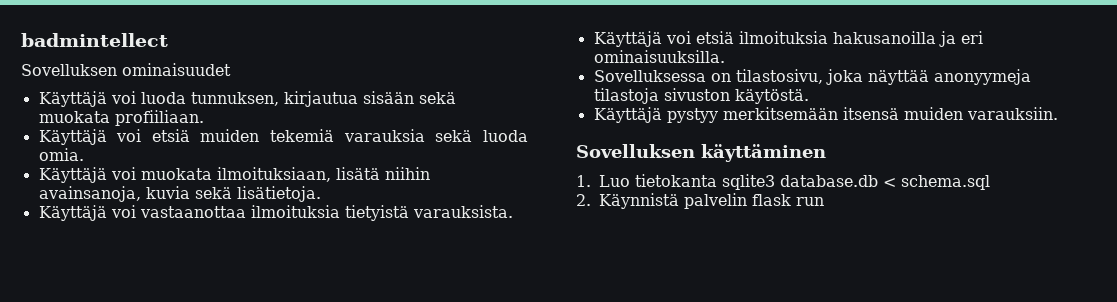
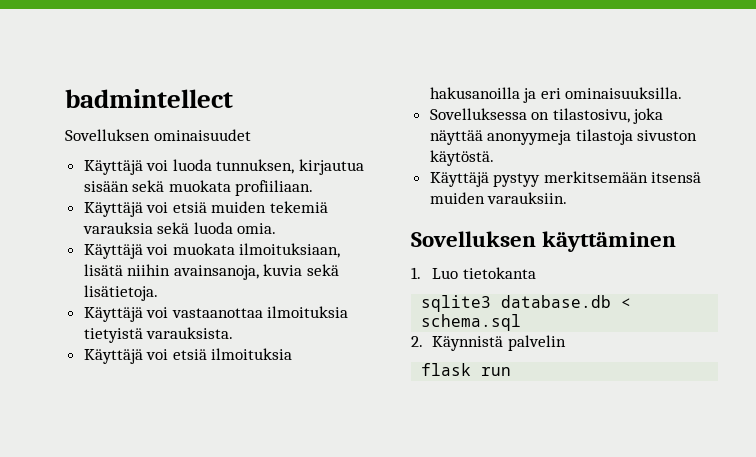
- 1. Luo tietokanta sqlite3 database.db < schema.sql
+ 1. Luo tietokanta
+ sqlite3 database.db < schema.sql
- 2. Käynnistä palvelin flask run
+ 2. Käynnistä palvelin
+ flask run

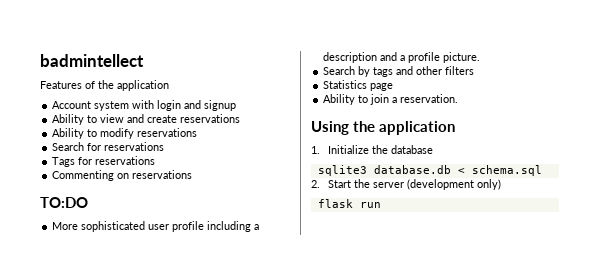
- Sovelluksen ominaisuudet
- Käyttäjä voi luoda tunnuksen, kirjautua sisään sekä muokata profiiliaan.
- Käyttäjä voi etsiä muiden tekemiä varauksia sekä luoda omia.
- Käyttäjä voi muokata ilmoituksiaan, lisätä niihin avainsanoja, kuvia sekä lisätietoja.
- Käyttäjä voi vastaanottaa ilmoituksia tietyistä varauksista.
- Käyttäjä voi etsiä ilmoituksia hakusanoilla ja eri ominaisuuksilla.
- Sovelluksessa on tilastosivu, joka näyttää anonyymeja tilastoja sivuston käytöstä.
- Käyttäjä pystyy merkitsemään itsensä muiden varauksiin.
- Sovelluksen käyttäminen
- 1. Luo tietokanta
+ Features of the application
+ Account system with login and signup
+ Ability to view and create reservations
+ Ability to modify reservations
+ Search for reservations
+ Tags for reservations
+ Commenting on reservations
+ TO:DO
+ More sophisticated user profile including a description and a profile picture.
+ Search by tags and other filters
+ Statistics page
+ Ability to join a reservation.
+ Using the application
+ 1. Initialize the database
- 2. Käynnistä palvelin
+ 2. Start the server (development only)

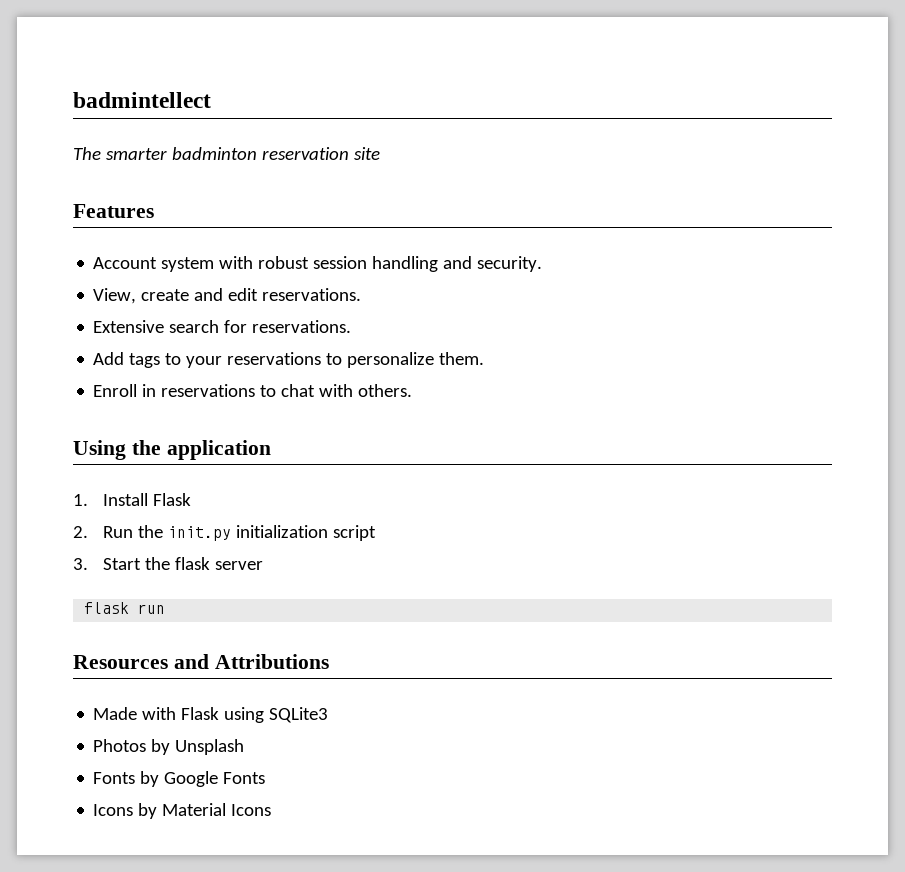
- Features of the application
- Account system with login and signup
- Ability to view and create reservations
- Ability to modify reservations
- Search for reservations
- Tags for reservations
- Commenting on reservations
- TO:DO
- More sophisticated user profile including a description and a profile picture.
- Search by tags and other filters
- Statistics page
- Ability to join a reservation.
+ The smarter badminton reservation site
+ Features
+ Account system with robust session handling and security.
+ View, create and edit reservations.
+ Extensive search for reservations.
+ Add tags to your reservations to personalize them.
+ Enroll in reservations to chat with others.
  Using the application
- 1. Initialize the database
- sqlite3 database.db < schema.sql
- 2. Start the server (development only)
+ 1. Install Flask
+ 2. Run the init.py initialization script
+ 3. Start the flask server
+ Resources and Attributions
+ Made with Flask using SQLite3
+ Photos by Unsplash
+ Fonts by Google Fonts
+ Icons by Material Icons

